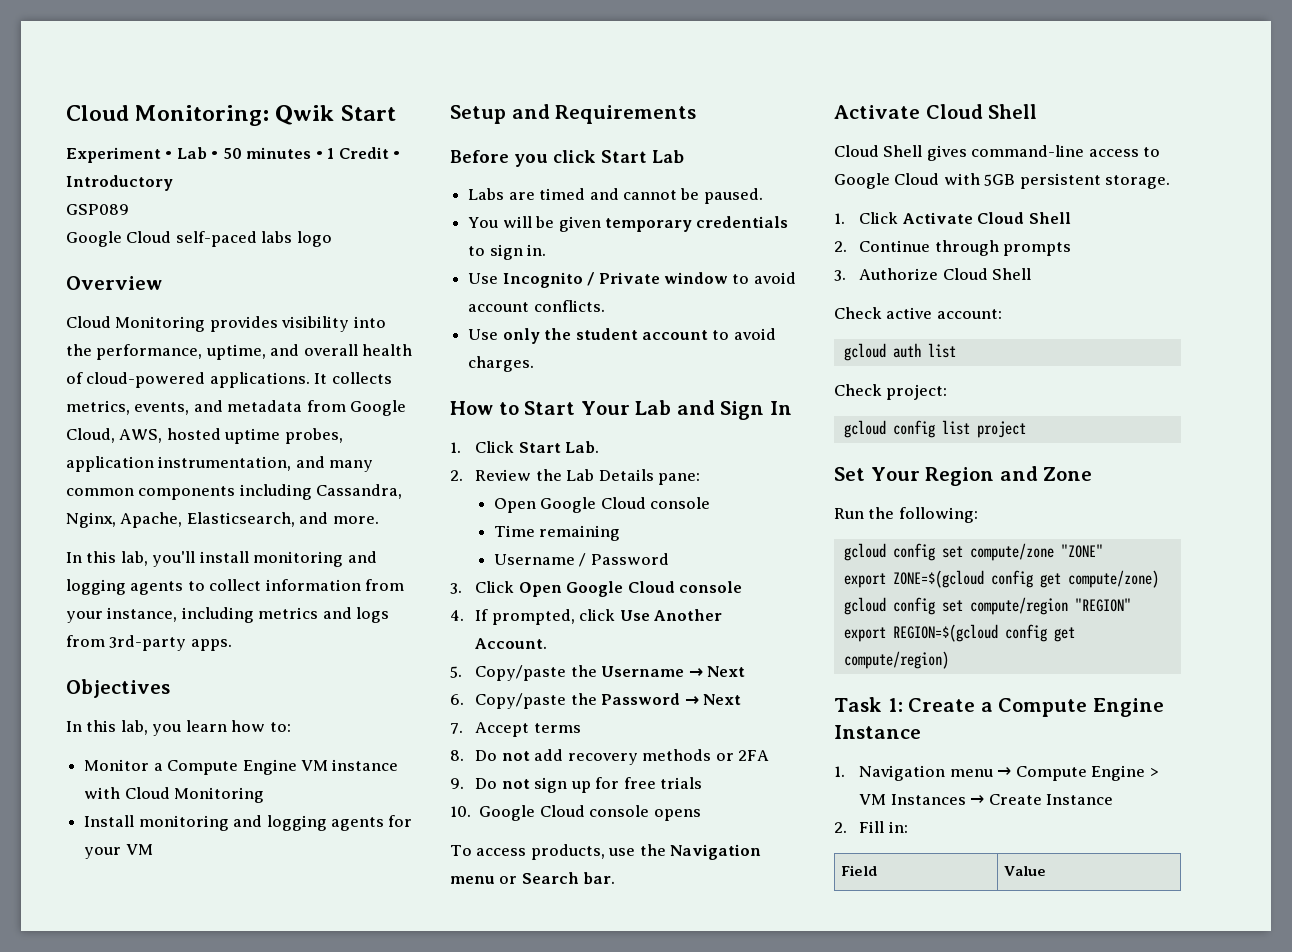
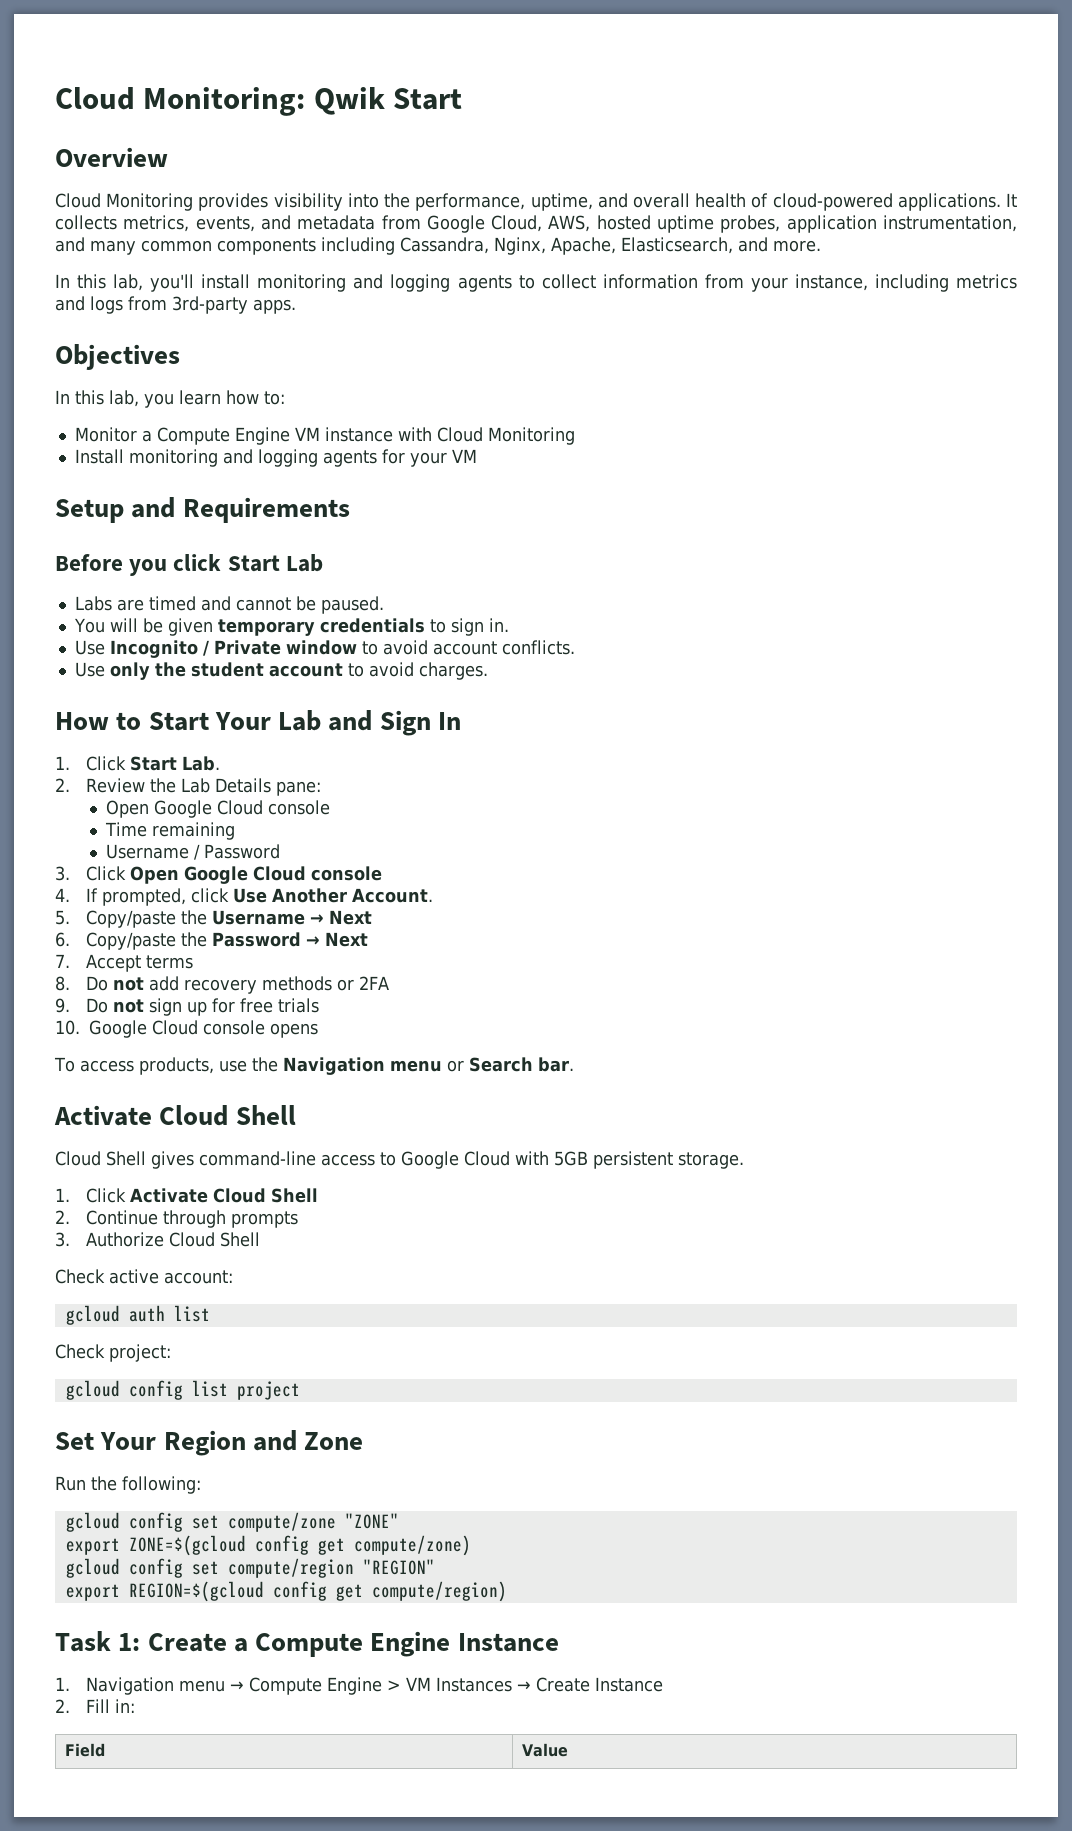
- Experiment • Lab • 50 minutes • 1 Credit • Introductory
- GSP089
- Google Cloud self-paced labs logo

